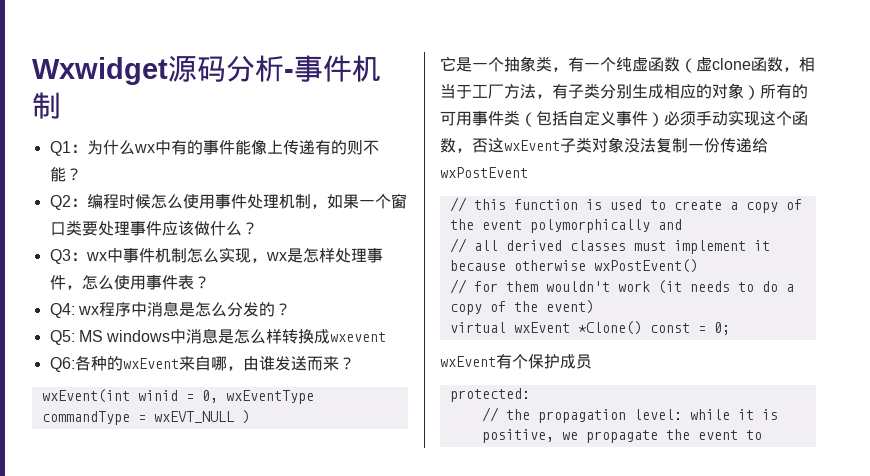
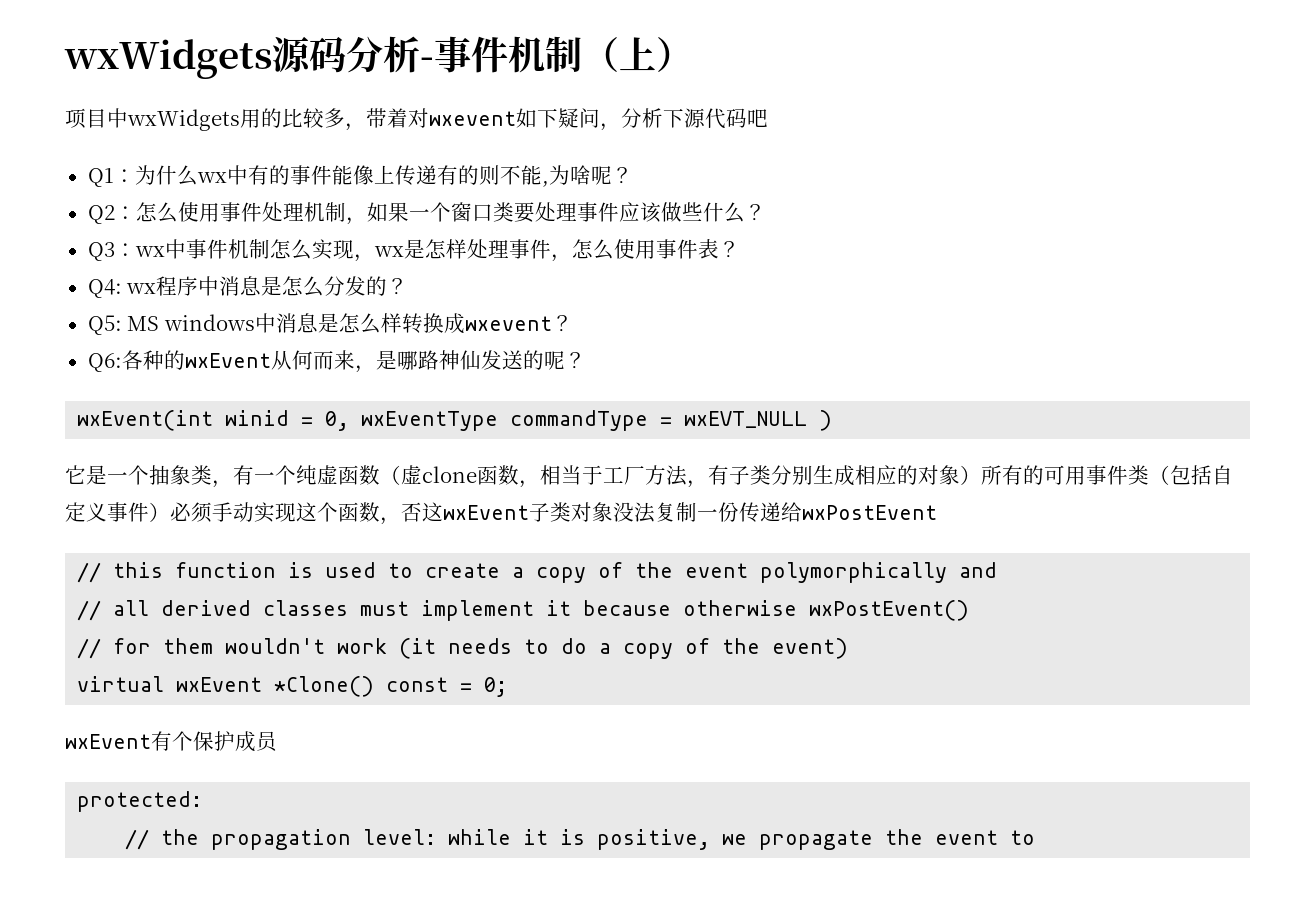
- Wxwidget源码分析-事件机制
+ wxWidgets源码分析-事件机制（上）
+ 项目中wxWidgets用的比较多，带着对wxevent如下疑问，分析下源代码吧
- Q1：为什么wx中有的事件能像上传递有的则不能？
+ Q1：为什么wx中有的事件能像上传递有的则不能,为啥呢？
- Q2：编程时候怎么使用事件处理机制，如果一个窗口类要处理事件应该做什么？
+ Q2：怎么使用事件处理机制，如果一个窗口类要处理事件应该做些什么？
- Q5: MS windows中消息是怎么样转换成wxevent
+ Q5: MS windows中消息是怎么样转换成wxevent？
- Q6:各种的wxEvent来自哪，由谁发送而来？
+ Q6:各种的wxEvent从何而来，是哪路神仙发送的呢？

